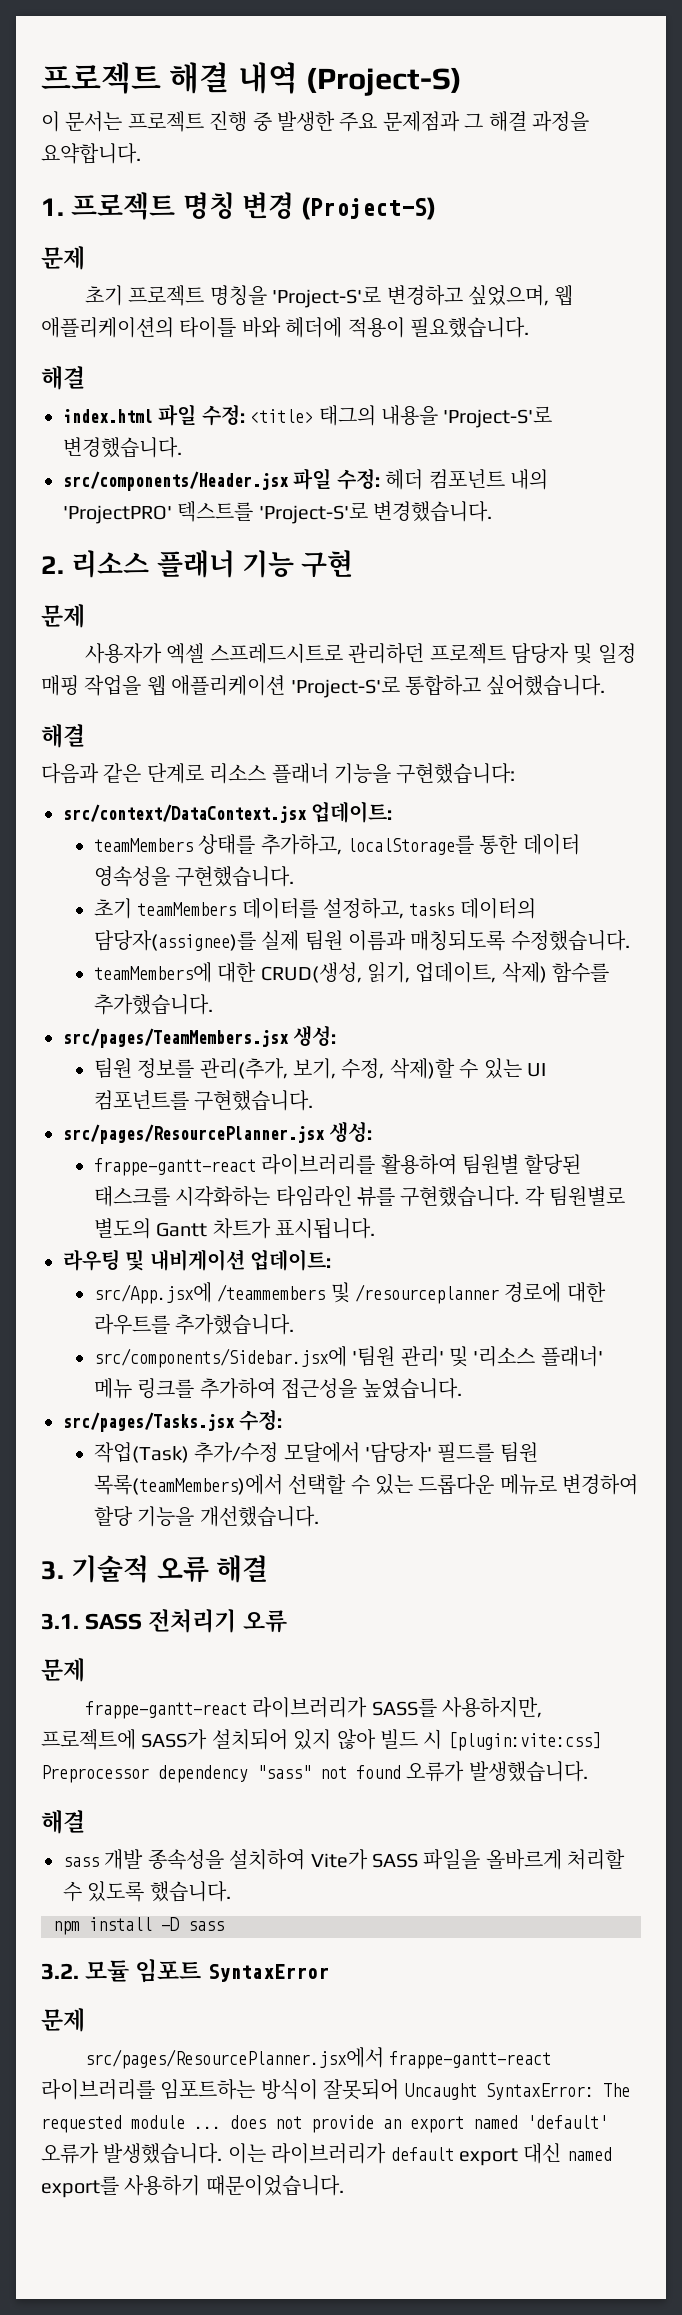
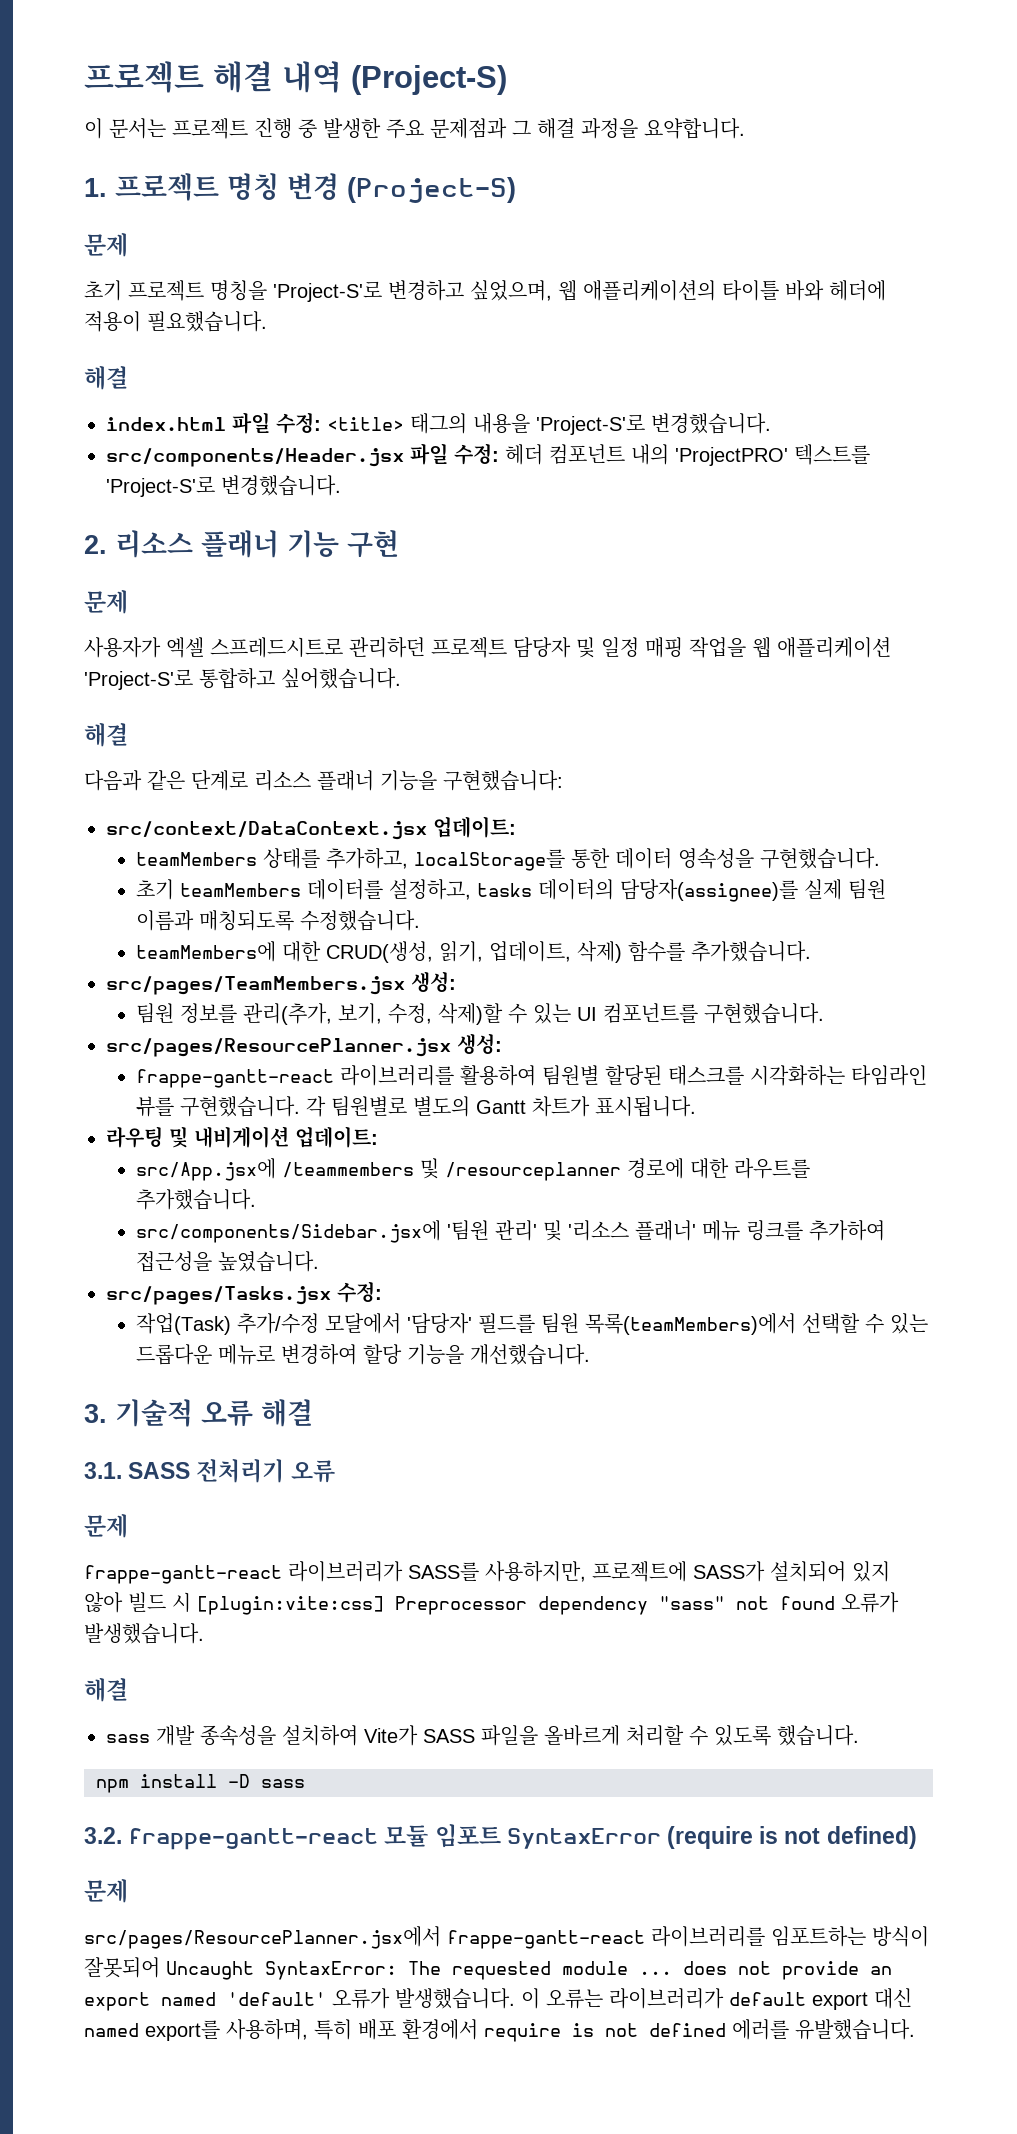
- 3.2. 모듈 임포트 SyntaxError
+ 3.2. frappe-gantt-react 모듈 임포트 SyntaxError (require is not defined)
- 이는 라이브러리가 default export 대신 named export를 사용하기 때문이었습니다.
+ 이 오류는 라이브러리가 default export 대신 named export를 사용하며, 특히 배포 환경에서 require is not defined 에러를 유발했습니다.

